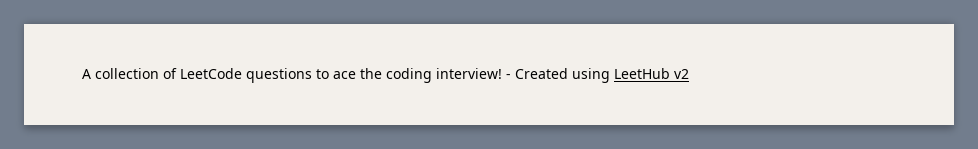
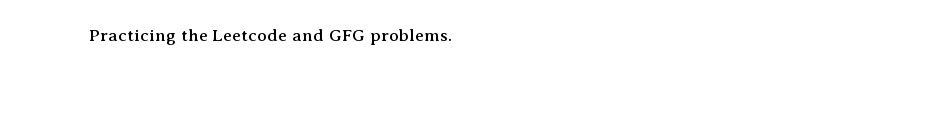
- A collection of LeetCode questions to ace the coding interview! - Created using LeetHub v2
+ Practicing the Leetcode and GFG problems.

